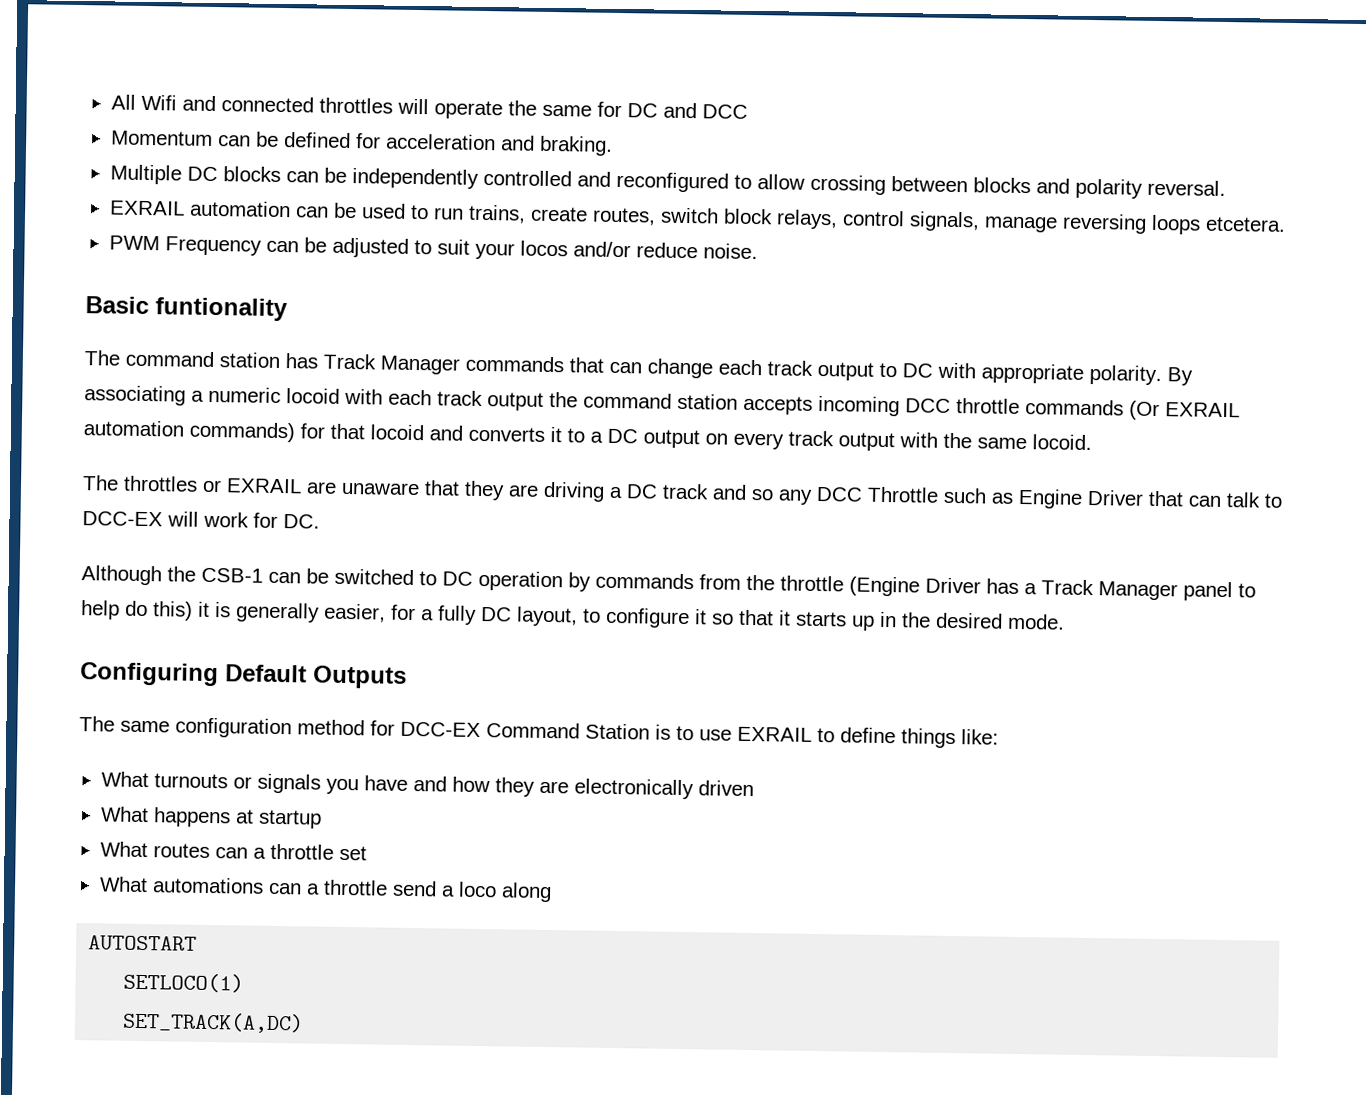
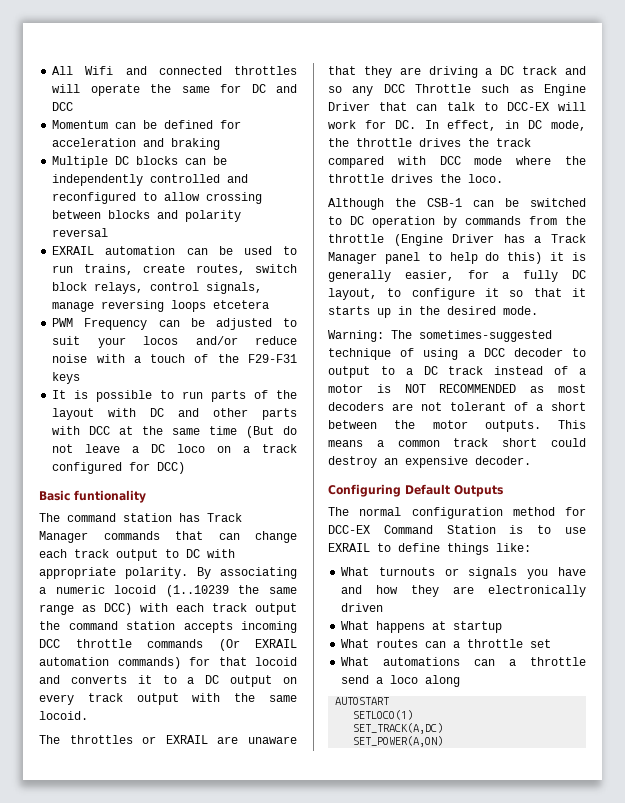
- Momentum can be defined for acceleration and braking.
+ Momentum can be defined for acceleration and braking
- Multiple DC blocks can be independently controlled and reconfigured to allow crossing between blocks and polarity reversal.
+ Multiple DC blocks can be independently controlled and reconfigured to allow crossing between blocks and polarity reversal
- EXRAIL automation can be used to run trains, create routes, switch block relays, control signals, manage reversing loops etcetera.
+ EXRAIL automation can be used to run trains, create routes, switch block relays, control signals, manage reversing loops etcetera
- PWM Frequency can be adjusted to suit your locos and/or reduce noise.
+ PWM Frequency can be adjusted to suit your locos and/or reduce noise with a touch of the F29-F31 keys
+ It is possible to run parts of the layout with DC and other parts with DCC at the same time (But do not leave a DC loco on a track configured for DCC)
- By associating a numeric locoid with each track output the command station accepts incoming DCC throttle commands (Or EXRAIL automation commands) for that locoid and converts it to a DC output on every track output with the same locoid.
+ By associating a numeric locoid (1..10239 the same range as DCC) with each track output the command station accepts incoming DCC throttle commands (Or EXRAIL automation commands) for that locoid and converts it to a DC output on every track output with the same locoid.
- The throttles or EXRAIL are unaware that they are driving a DC track and so any DCC Throttle such as Engine Driver that can talk to DCC-EX will work for DC.
+ The throttles or EXRAIL are unaware that they are driving a DC track and so any DCC Throttle such as Engine Driver that can talk to DCC-EX will work for DC. In effect, in DC mode, the throttle drives the track compared with DCC mode where the throttle drives the loco.
+ Warning: The sometimes-suggested technique of using a DCC decoder to output to a DC track instead of a motor is NOT RECOMMENDED as most decoders are not tolerant of a short between the motor outputs. This means a common track short could destroy an expensive decoder.
- The same configuration method for DCC-EX Command Station is to use EXRAIL to define things like:
+ The normal configuration method for DCC-EX Command Station is to use EXRAIL to define things like:
+ SET_POWER(A,ON)

